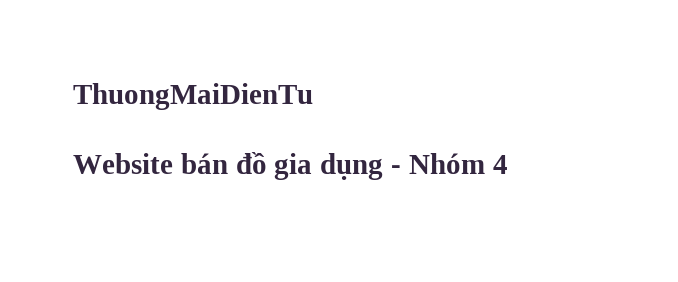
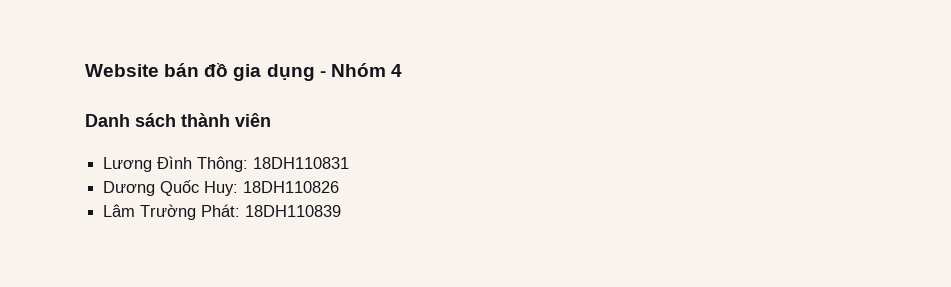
- ThuongMaiDienTu
+ Danh sách thành viên
+ Lương Đình Thông: 18DH110831
+ Dương Quốc Huy: 18DH110826
+ Lâm Trường Phát: 18DH110839

